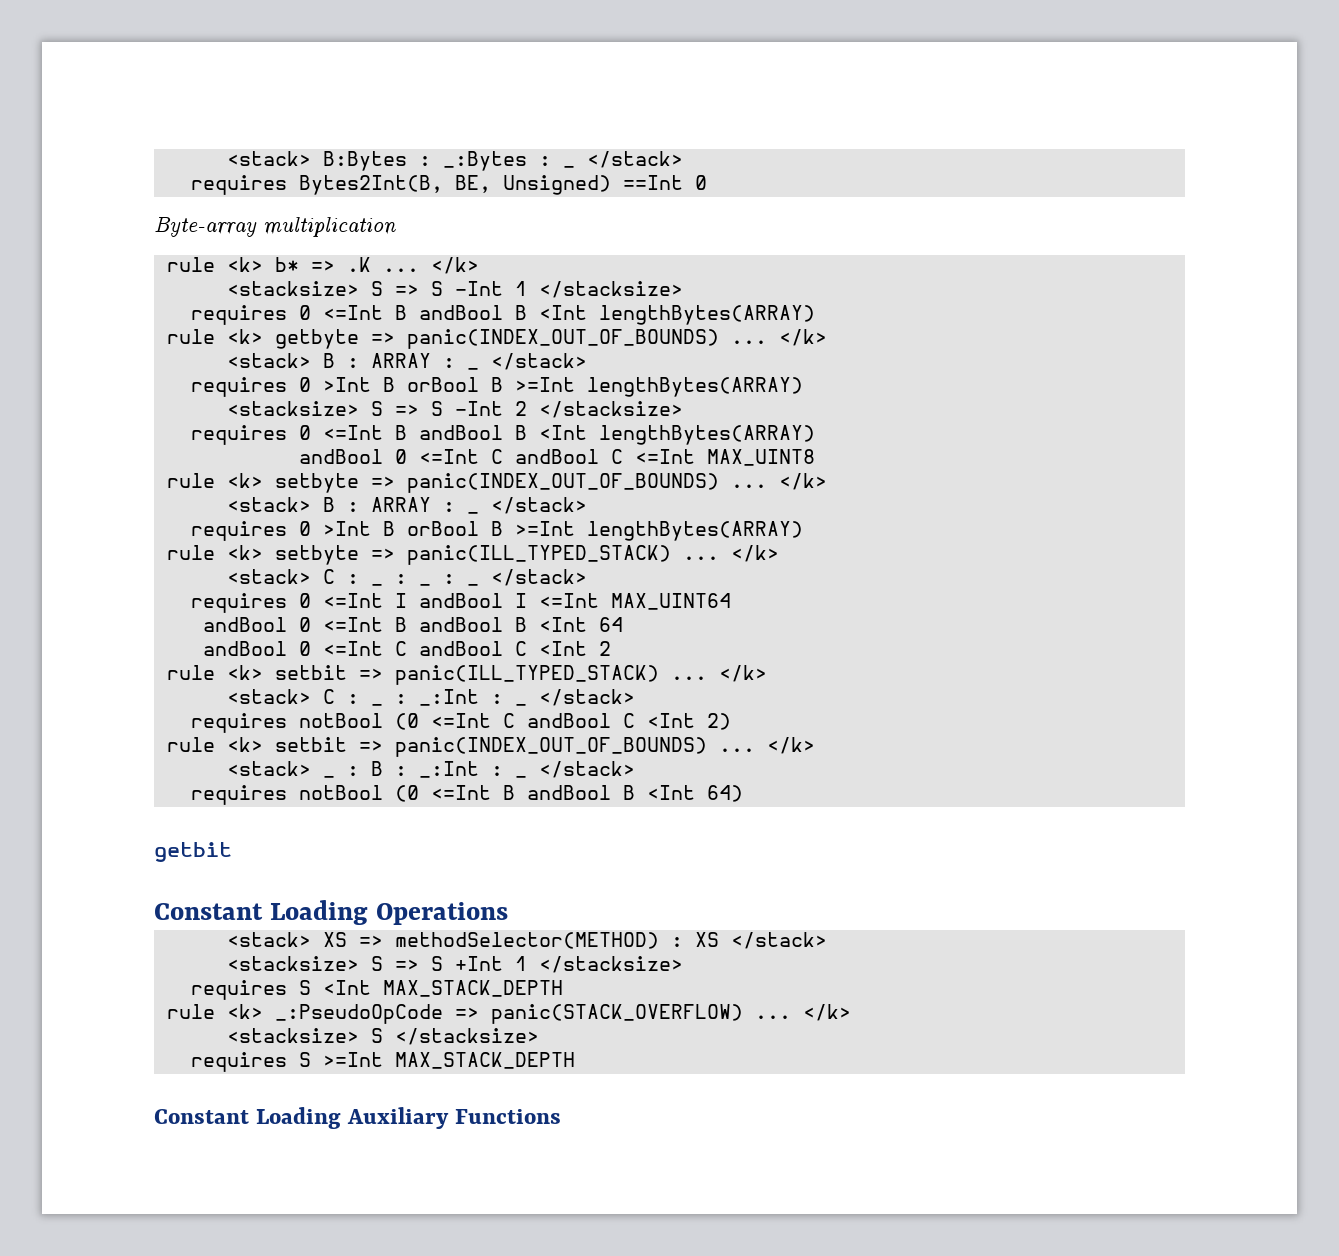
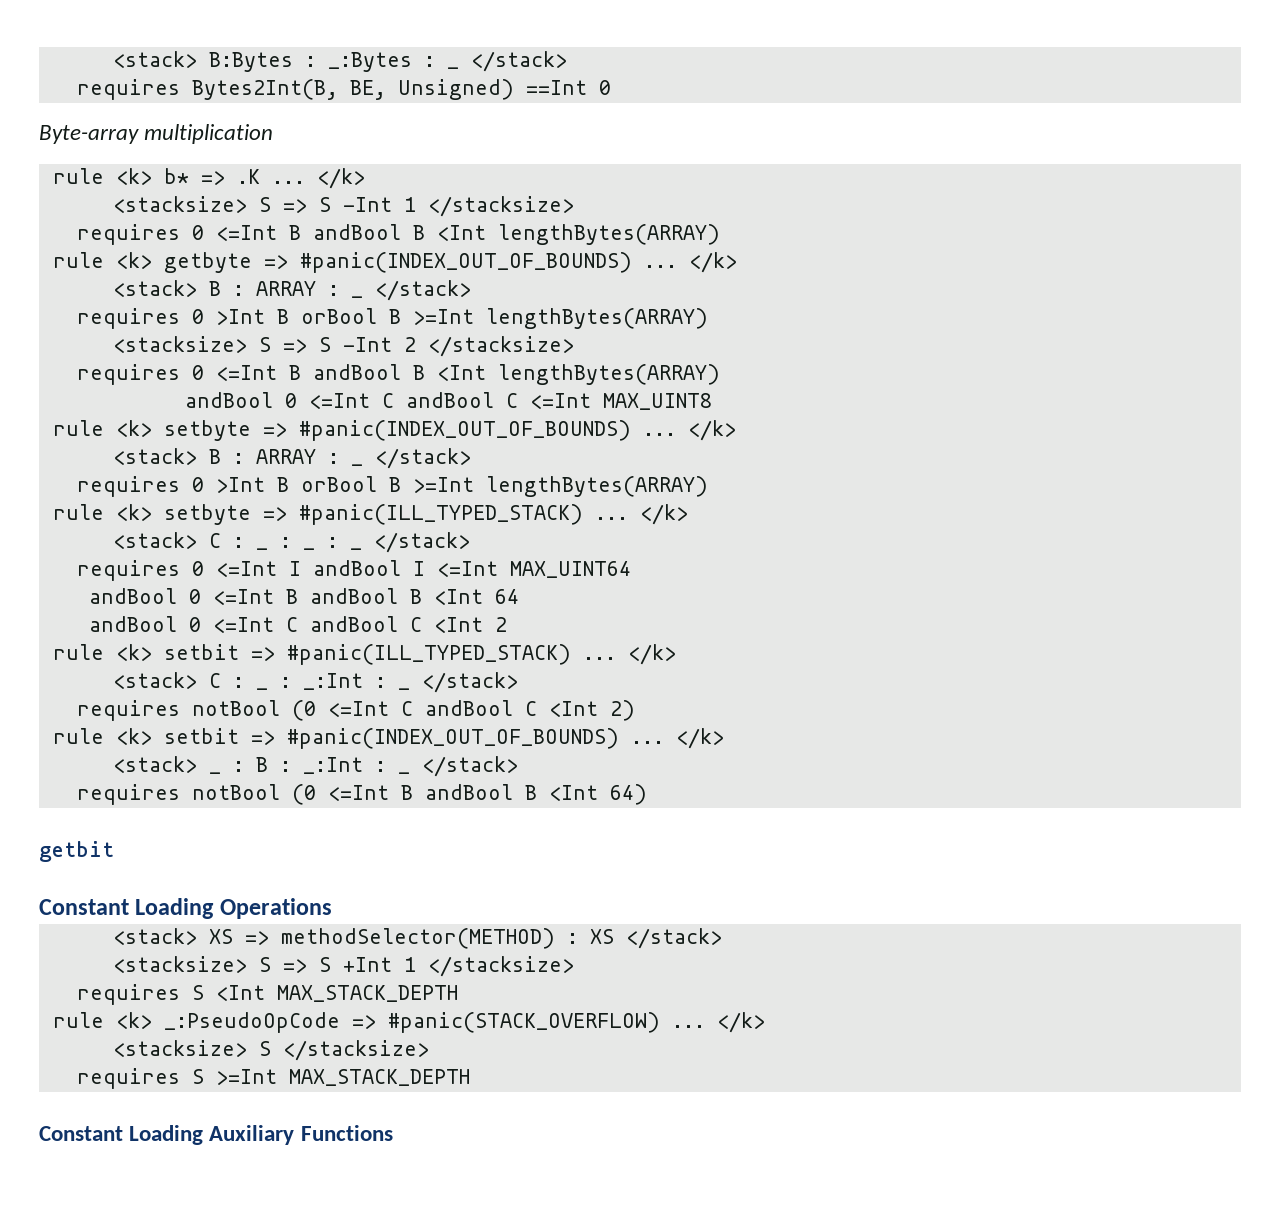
- rule <k> getbyte => panic(INDEX_OUT_OF_BOUNDS) ...
+ rule <k> getbyte => #panic(INDEX_OUT_OF_BOUNDS) ...
- rule <k> setbyte => panic(INDEX_OUT_OF_BOUNDS) ...
+ rule <k> setbyte => #panic(INDEX_OUT_OF_BOUNDS) ...
- rule <k> setbyte => panic(ILL_TYPED_STACK) ...
+ rule <k> setbyte => #panic(ILL_TYPED_STACK) ...
- rule <k> setbit => panic(ILL_TYPED_STACK) ...
+ rule <k> setbit => #panic(ILL_TYPED_STACK) ...
- rule <k> setbit => panic(INDEX_OUT_OF_BOUNDS) ...
+ rule <k> setbit => #panic(INDEX_OUT_OF_BOUNDS) ...
- rule <k> _:PseudoOpCode => panic(STACK_OVERFLOW) ...
+ rule <k> _:PseudoOpCode => #panic(STACK_OVERFLOW) ...

